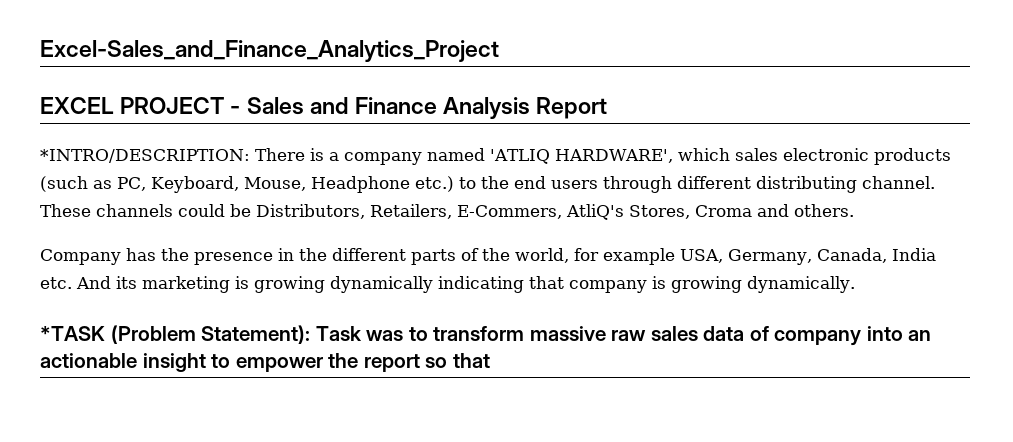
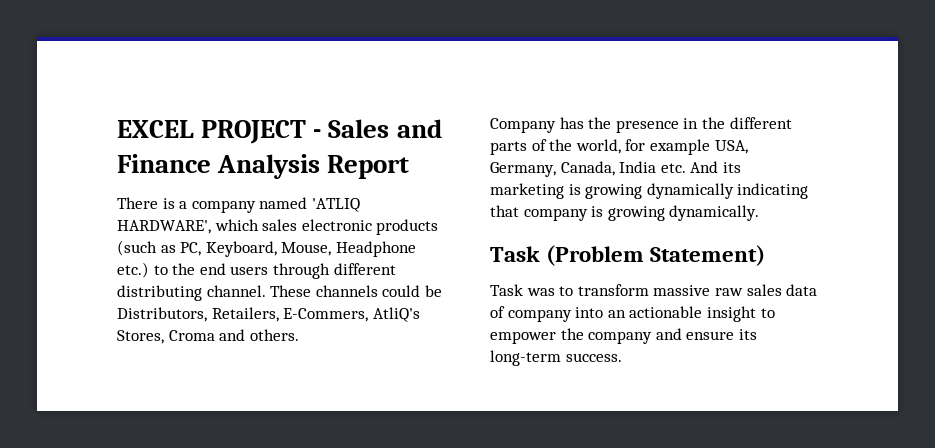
- Excel-Sales_and_Finance_Analytics_Project
- *INTRO/DESCRIPTION: There is a company named 'ATLIQ HARDWARE', which sales electronic products (such as PC, Keyboard, Mouse, Headphone etc.) to the end users through different distributing channel.
+ There is a company named 'ATLIQ HARDWARE', which sales electronic products (such as PC, Keyboard, Mouse, Headphone etc.) to the end users through different distributing channel.
- *TASK (Problem Statement): Task was to transform massive raw sales data of company into an actionable insight to empower the report so that
+ Task (Problem Statement)
+ Task was to transform massive raw sales data of company into an actionable insight to empower the company and ensure its long-term success.

